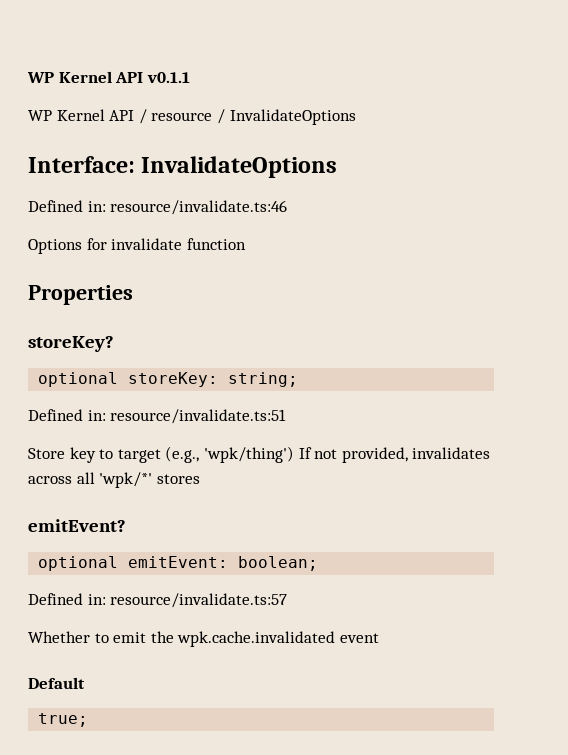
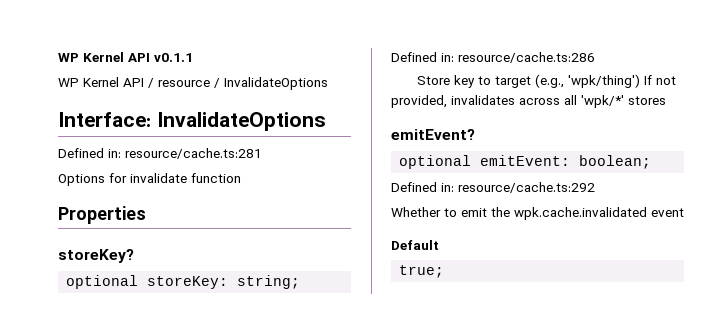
- Defined in: resource/invalidate.ts:46
+ Defined in: resource/cache.ts:281
- Defined in: resource/invalidate.ts:51
+ Defined in: resource/cache.ts:286
- Defined in: resource/invalidate.ts:57
+ Defined in: resource/cache.ts:292

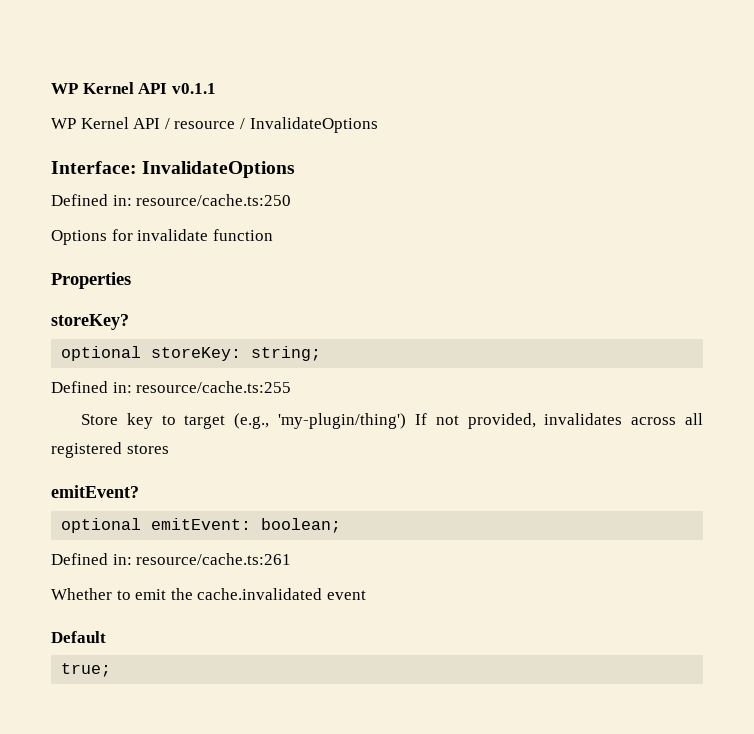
- Defined in: resource/cache.ts:281
+ Defined in: resource/cache.ts:250
- Defined in: resource/cache.ts:286
+ Defined in: resource/cache.ts:255
- Store key to target (e.g., 'wpk/thing') If not provided, invalidates across all 'wpk/*' stores
+ Store key to target (e.g., 'my-plugin/thing') If not provided, invalidates across all registered stores
- Defined in: resource/cache.ts:292
+ Defined in: resource/cache.ts:261
- Whether to emit the wpk.cache.invalidated event
+ Whether to emit the cache.invalidated event

